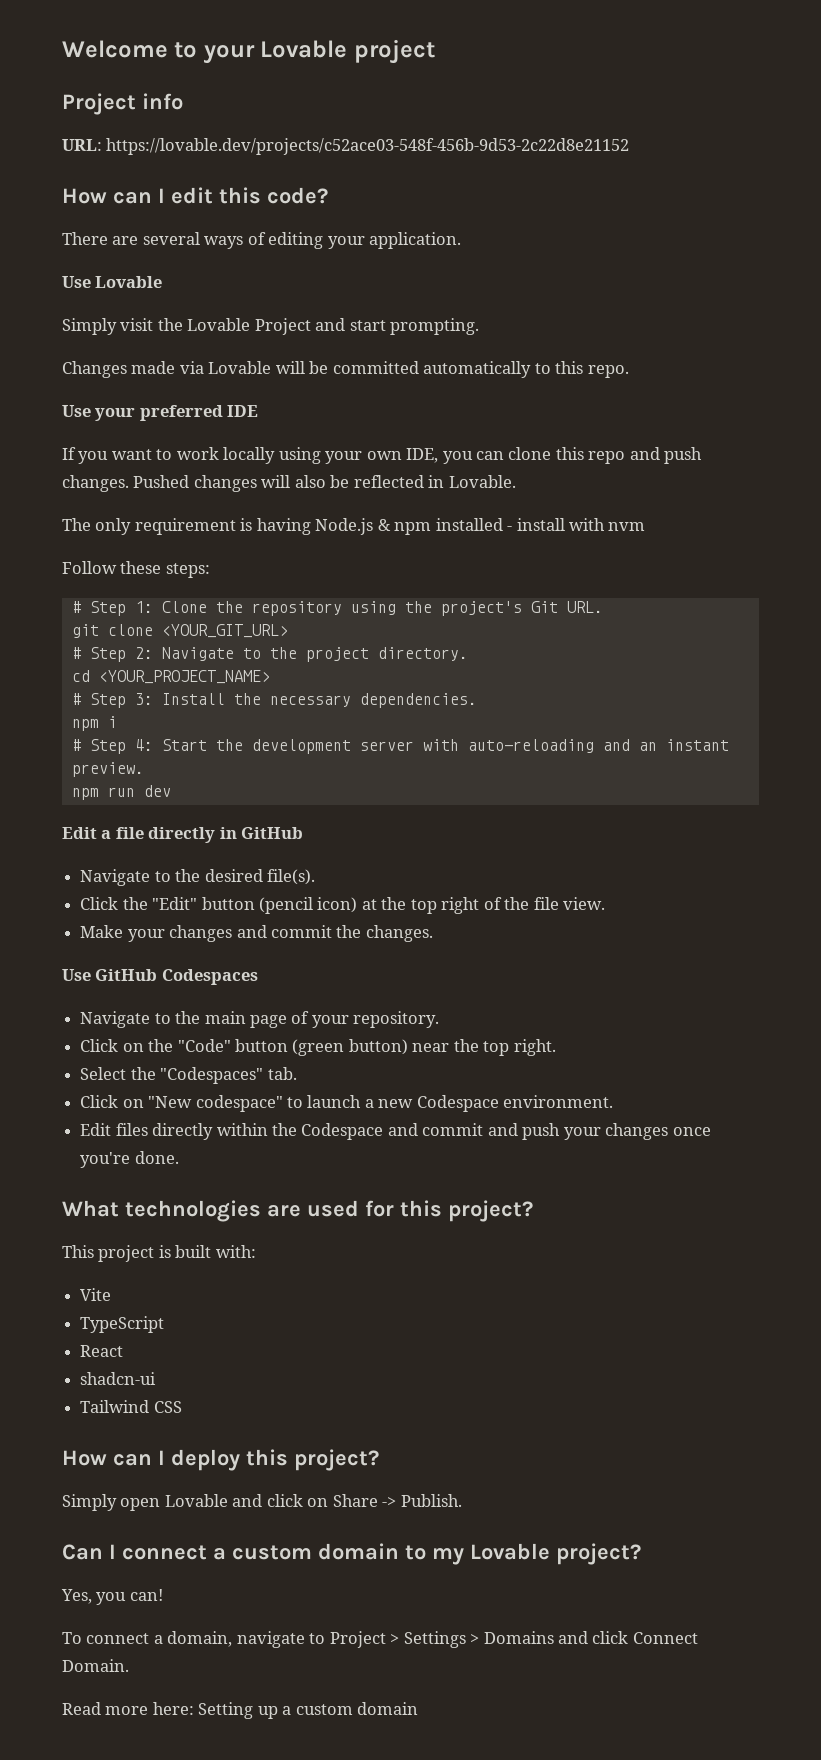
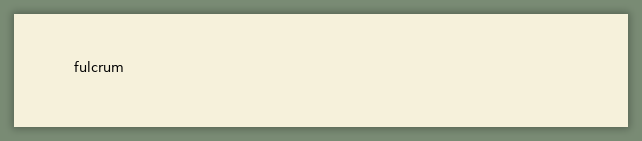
- Welcome to your Lovable project
- Project info
- URL: https://lovable.dev/projects/c52ace03-548f-456b-9d53-2c22d8e21152
- How can I edit this code?
- There are several ways of editing your application.
- Use Lovable
- Simply visit the Lovable Project and start prompting.
- Changes made via Lovable will be committed automatically to this repo.
- Use your preferred IDE
- If you want to work locally using your own IDE, you can clone this repo and push changes. Pushed changes will also be reflected in Lovable.
- The only requirement is having Node.js & npm installed - install with nvm
- Follow these steps:
- # Step 1: Clone the repository using the project's Git URL.
- git clone <YOUR_GIT_URL>
- # Step 2: Navigate to the project directory.
- cd <YOUR_PROJECT_NAME>
- # Step 3: Install the necessary dependencies.
- npm i
- # Step 4: Start the development server with auto-reloading and an instant preview.
- npm run dev
- Edit a file directly in GitHub
- Navigate to the desired file(s).
- Click the "Edit" button (pencil icon) at the top right of the file view.
- Make your changes and commit the changes.
- Use GitHub Codespaces
- Navigate to the main page of your repository.
- Click on the "Code" button (green button) near the top right.
- Select the "Codespaces" tab.
- Click on "New codespace" to launch a new Codespace environment.
- Edit files directly within the Codespace and commit and push your changes once you're done.
- What technologies are used for this project?
- This project is built with:
- Vite
- TypeScript
- React
- shadcn-ui
- Tailwind CSS
- How can I deploy this project?
- Simply open Lovable and click on Share -> Publish.
- Can I connect a custom domain to my Lovable project?
- Yes, you can!
- To connect a domain, navigate to Project > Settings > Domains and click Connect Domain.
- Read more here: Setting up a custom domain
+ fulcrum

